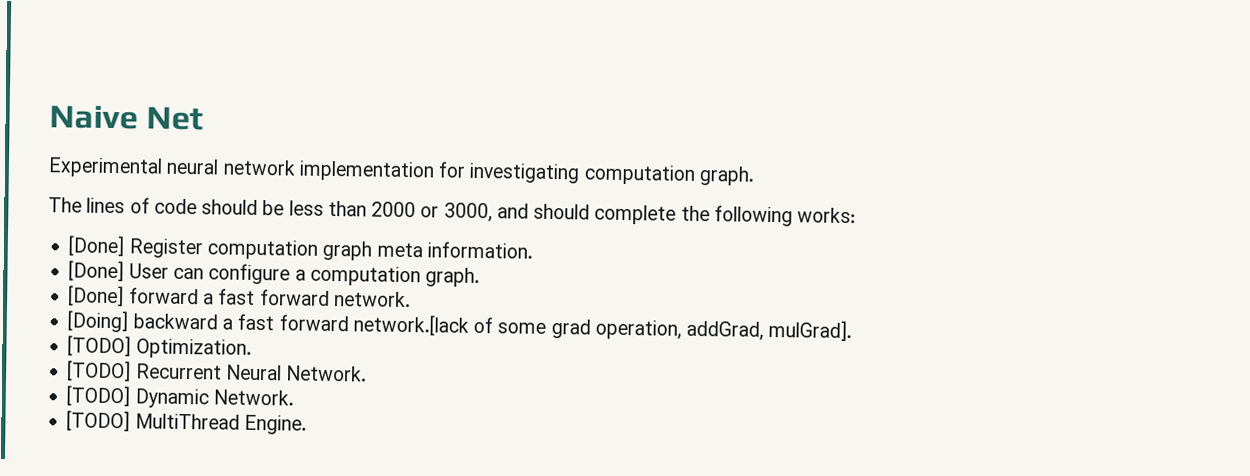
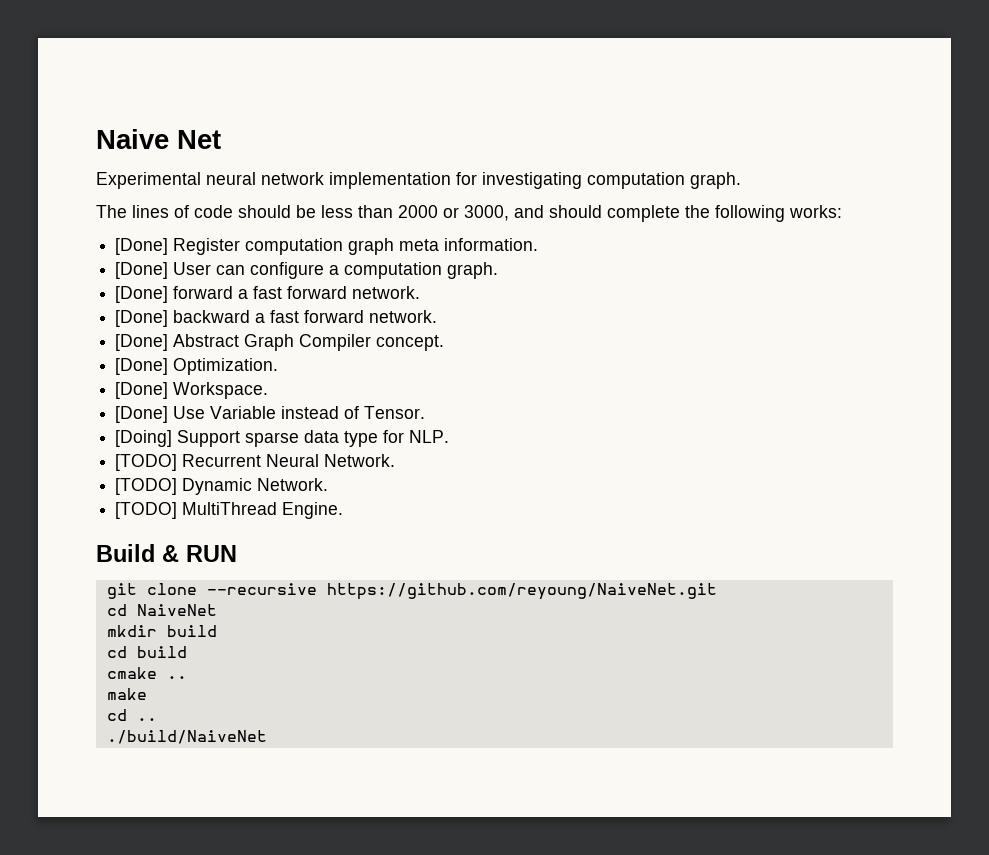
- [Doing] backward a fast forward network.[lack of some grad operation, addGrad, mulGrad].
- [TODO] Optimization.
+ [Done] backward a fast forward network.
+ [Done] Abstract Graph Compiler concept.
+ [Done] Optimization.
+ [Done] Workspace.
+ [Done] Use Variable instead of Tensor.
+ [Doing] Support sparse data type for NLP.
+ Build & RUN
+ git clone --recursive https://github.com/reyoung/NaiveNet.git
+ cd NaiveNet
+ mkdir build
+ cd build
+ cmake ..
+ make
+ cd ..
+ ./build/NaiveNet

